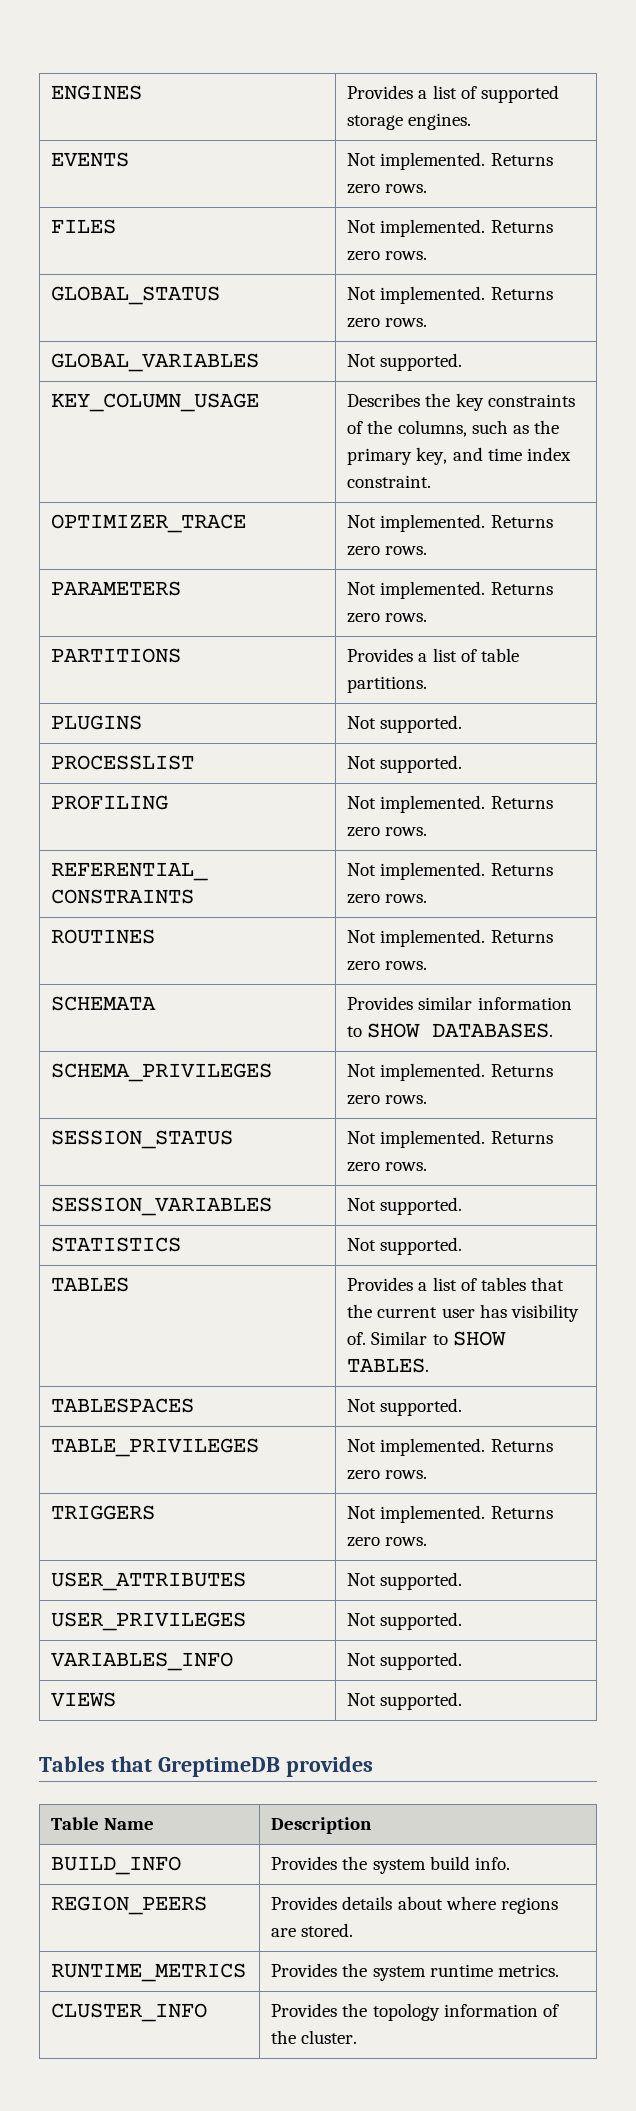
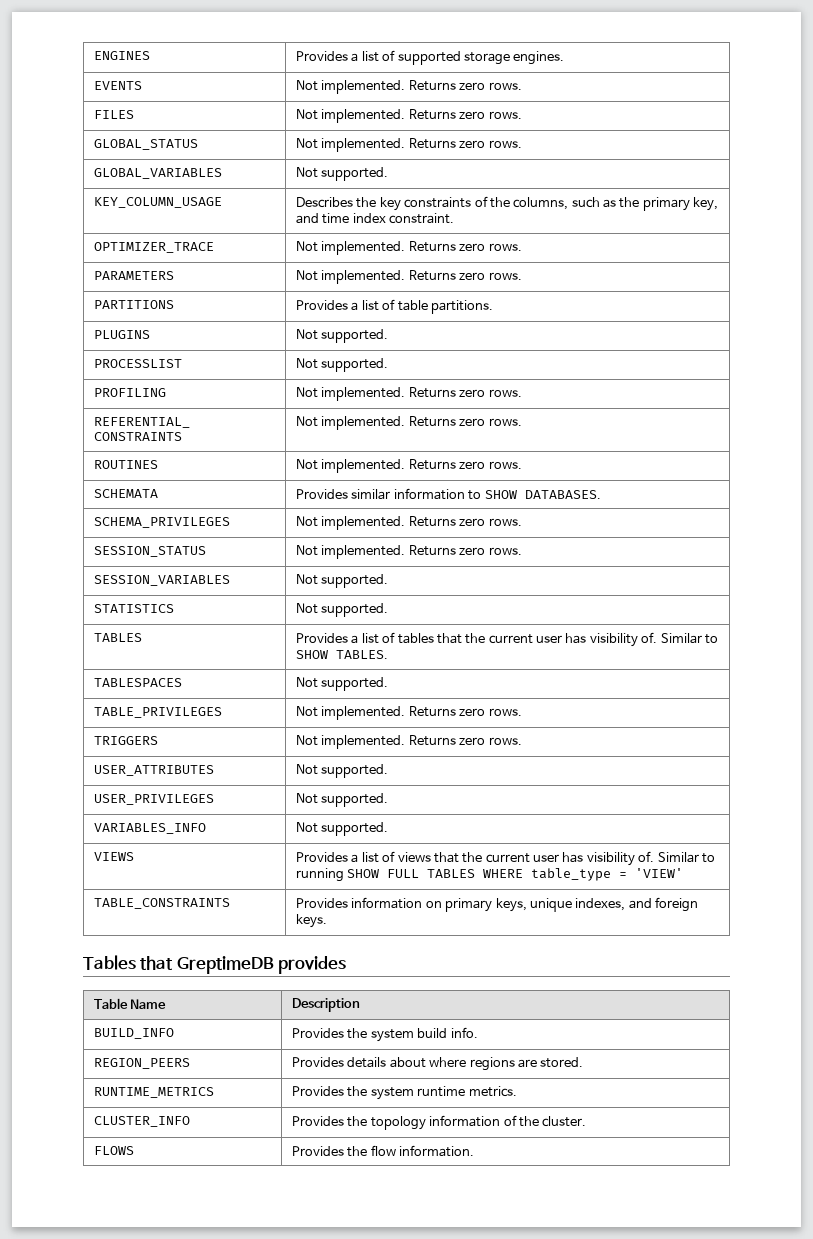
- VIEWS | Not supported.
+ VIEWS | Provides a list of views that the current user has visibility of. Similar to running SHOW FULL TABLES WHERE table_type = 'VIEW'
+ TABLE_CONSTRAINTS | Provides information on primary keys, unique indexes, and foreign keys.
+ FLOWS | Provides the flow information.

